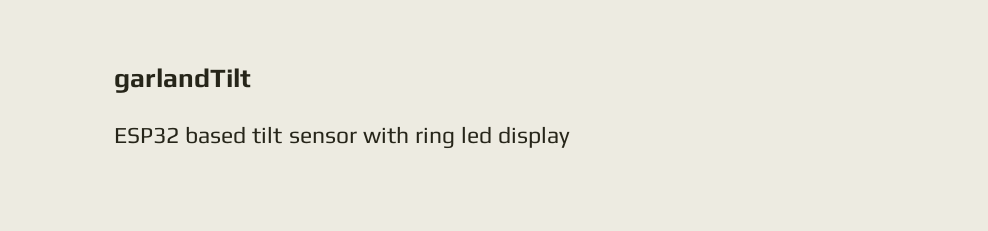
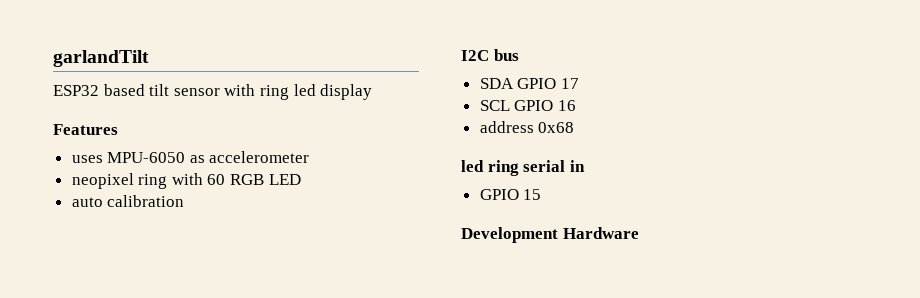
+ Features
+ uses MPU-6050 as accelerometer
+ neopixel ring with 60 RGB LED
+ auto calibration
+ I2C bus
+ SDA GPIO 17
+ SCL GPIO 16
+ address 0x68
+ led ring serial in
+ GPIO 15
+ Development Hardware

